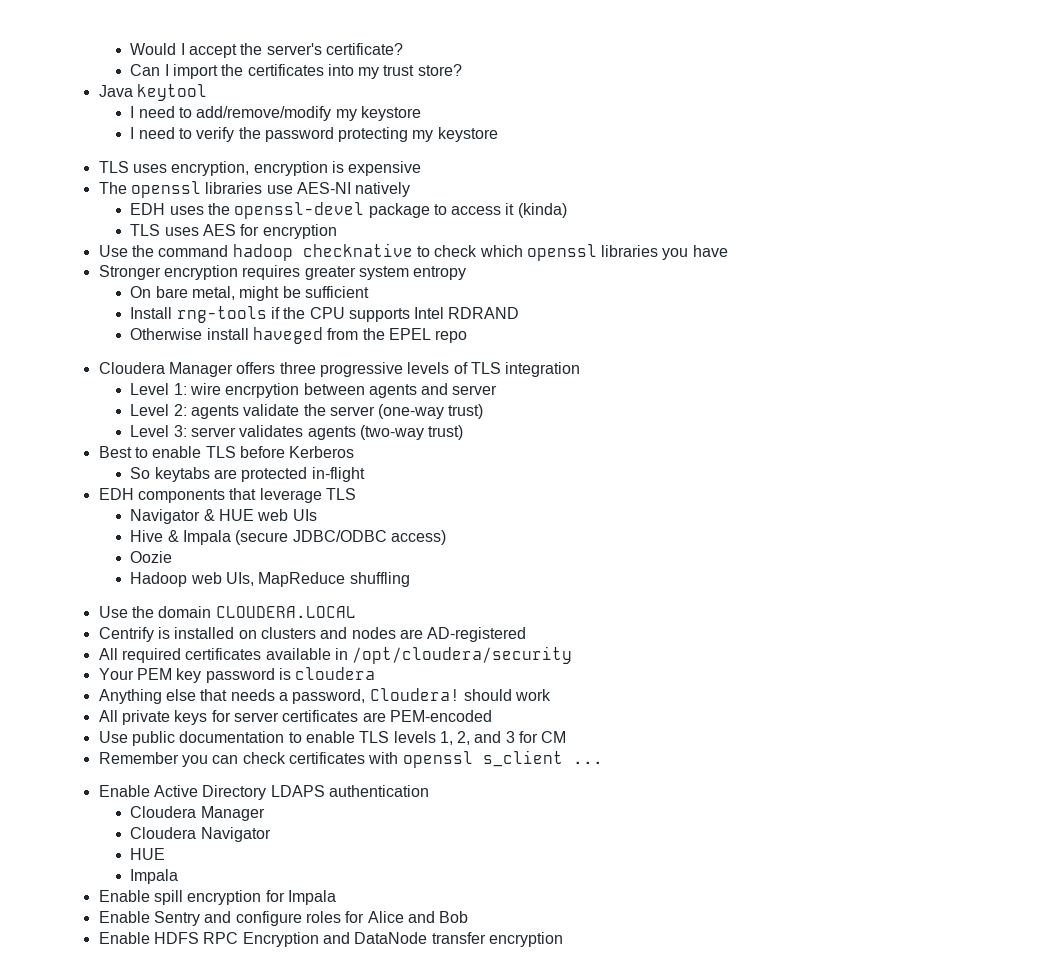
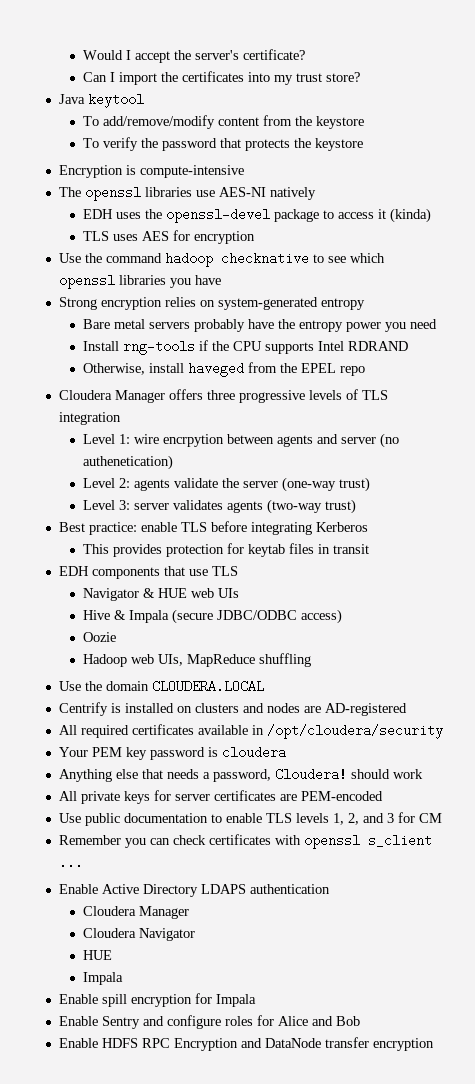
- I need to add/remove/modify my keystore
- I need to verify the password protecting my keystore
- TLS uses encryption, encryption is expensive
+ To add/remove/modify content from the keystore
+ To verify the password that protects the keystore
+ Encryption is compute-intensive
- Use the command hadoop checknative to check which openssl libraries you have
+ Use the command hadoop checknative to see which openssl libraries you have
- Stronger encryption requires greater system entropy
- On bare metal, might be sufficient
+ Strong encryption relies on system-generated entropy
+ Bare metal servers probably have the entropy power you need
- Otherwise install haveged from the EPEL repo
+ Otherwise, install haveged from the EPEL repo
- Level 1: wire encrpytion between agents and server
+ Level 1: wire encrpytion between agents and server (no authenetication)
- Best to enable TLS before Kerberos
+ Best practice: enable TLS before integrating Kerberos
- So keytabs are protected in-flight
+ This provides protection for keytab files in transit
- EDH components that leverage TLS
+ EDH components that use TLS

